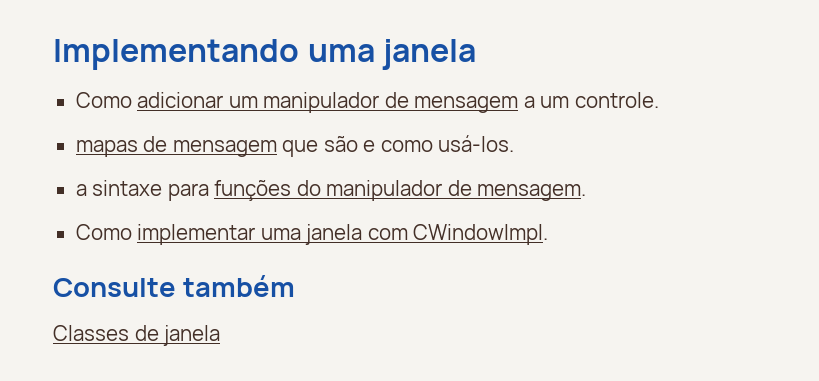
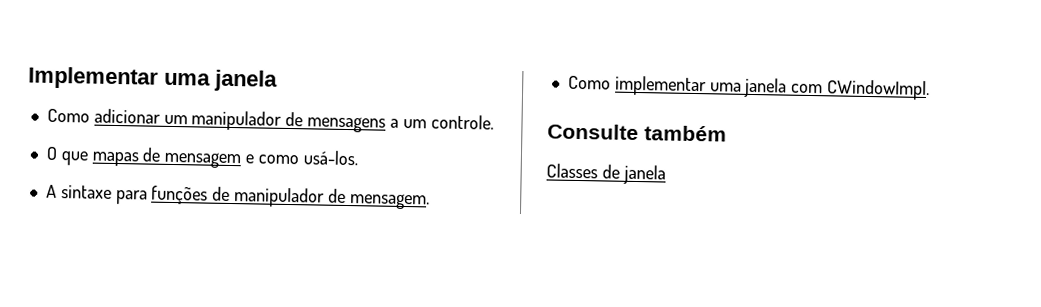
- Implementando uma janela
+ Implementar uma janela
- Como adicionar um manipulador de mensagem a um controle.
+ Como adicionar um manipulador de mensagens a um controle.
- mapas de mensagem que são e como usá-los.
+ O que mapas de mensagem e como usá-los.
- a sintaxe para funções do manipulador de mensagem.
+ A sintaxe para funções de manipulador de mensagem.

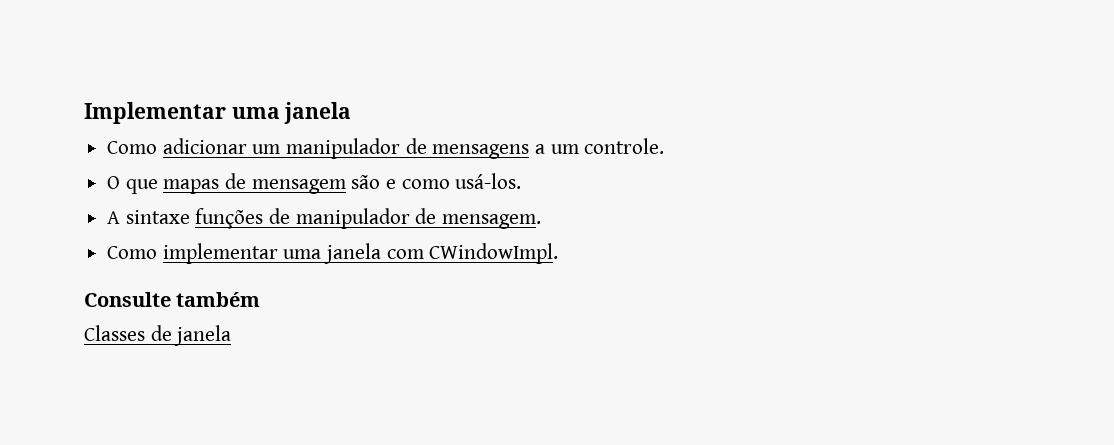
- O que mapas de mensagem e como usá-los.
+ O que mapas de mensagem são e como usá-los.
- A sintaxe para funções de manipulador de mensagem.
+ A sintaxe funções de manipulador de mensagem.

